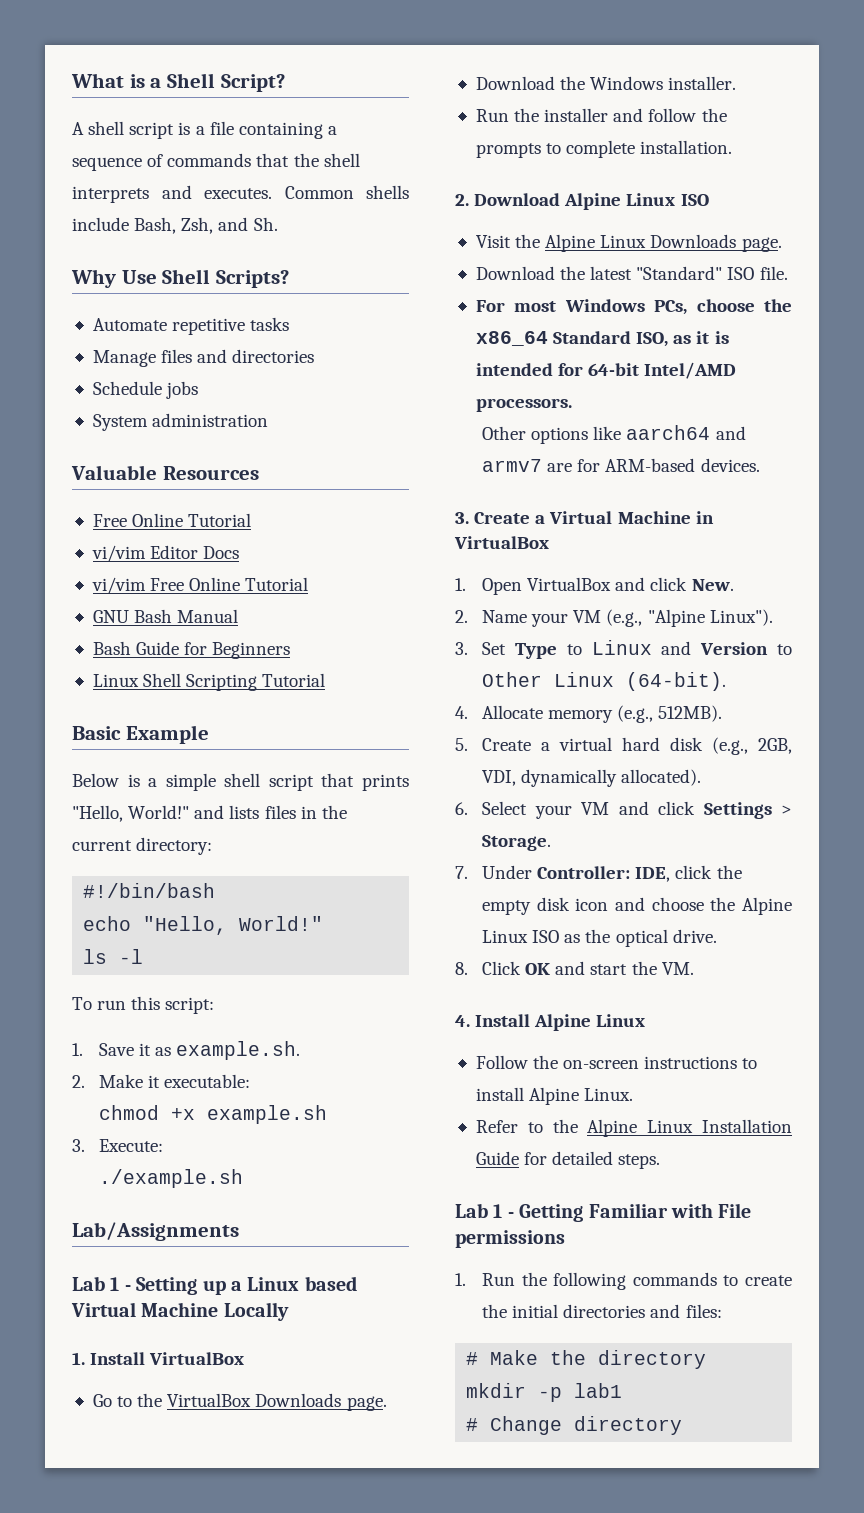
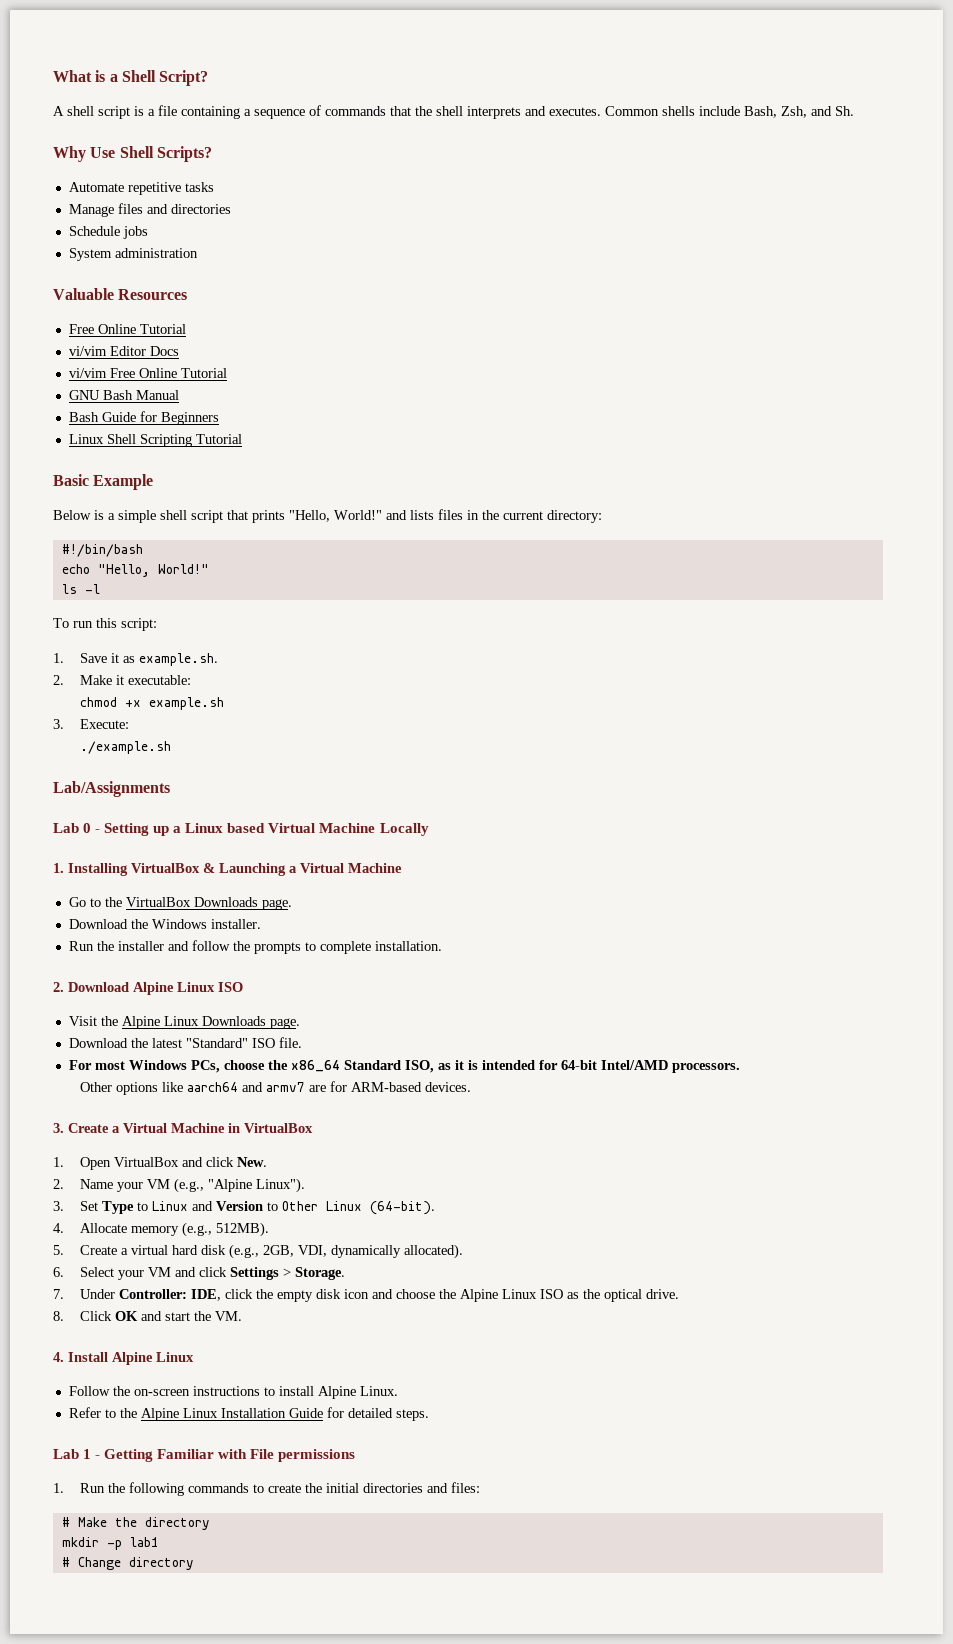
- Lab 1 - Setting up a Linux based Virtual Machine Locally
+ Lab 0 - Setting up a Linux based Virtual Machine Locally
- 1. Install VirtualBox
+ 1. Installing VirtualBox & Launching a Virtual Machine

